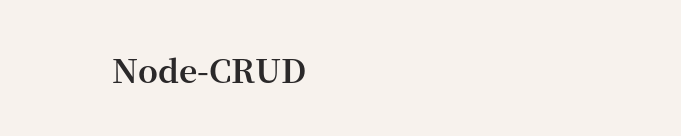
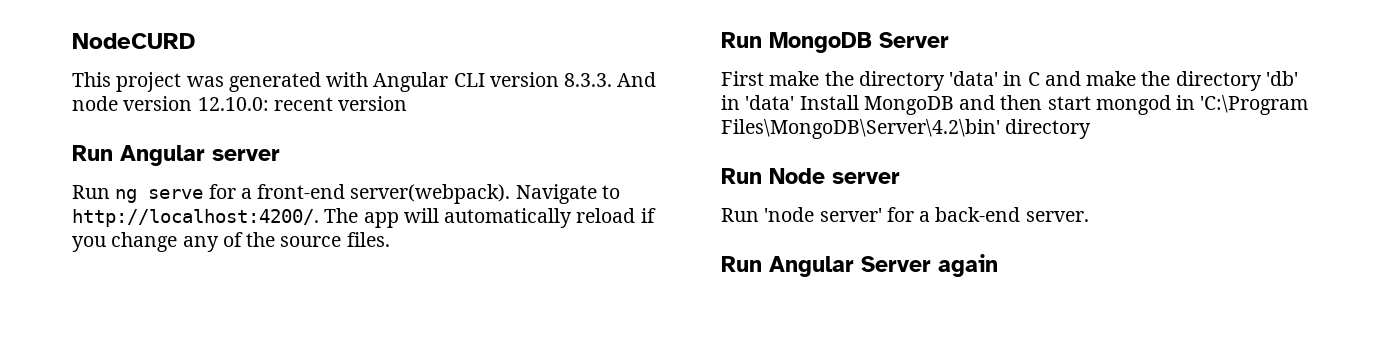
- Node-CRUD
+ NodeCURD
+ This project was generated with Angular CLI version 8.3.3. And node version 12.10.0: recent version
+ Run Angular server
+ Run ng serve for a front-end server(webpack). Navigate to http://localhost:4200/. The app will automatically reload if you change any of the source files.
+ Run MongoDB Server
+ First make the directory 'data' in C and make the directory 'db' in 'data' Install MongoDB and then start mongod in 'C:\Program Files\MongoDB\Server\4.2\bin' directory
+ Run Node server
+ Run 'node server' for a back-end server.
+ Run Angular Server again

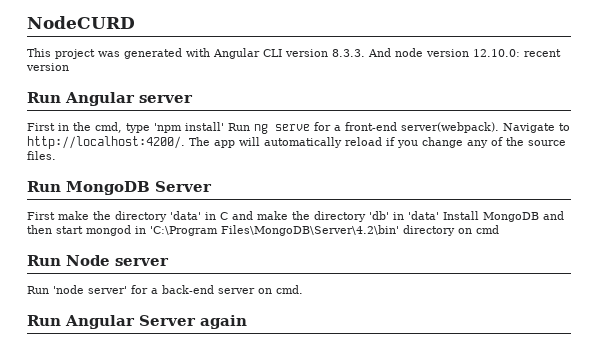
- Run ng serve for a front-end server(webpack).
+ First in the cmd, type 'npm install' Run ng serve for a front-end server(webpack).
- First make the directory 'data' in C and make the directory 'db' in 'data' Install MongoDB and then start mongod in 'C:\Program Files\MongoDB\Server\4.2\bin' directory
+ First make the directory 'data' in C and make the directory 'db' in 'data' Install MongoDB and then start mongod in 'C:\Program Files\MongoDB\Server\4.2\bin' directory on cmd
- Run 'node server' for a back-end server.
+ Run 'node server' for a back-end server on cmd.

